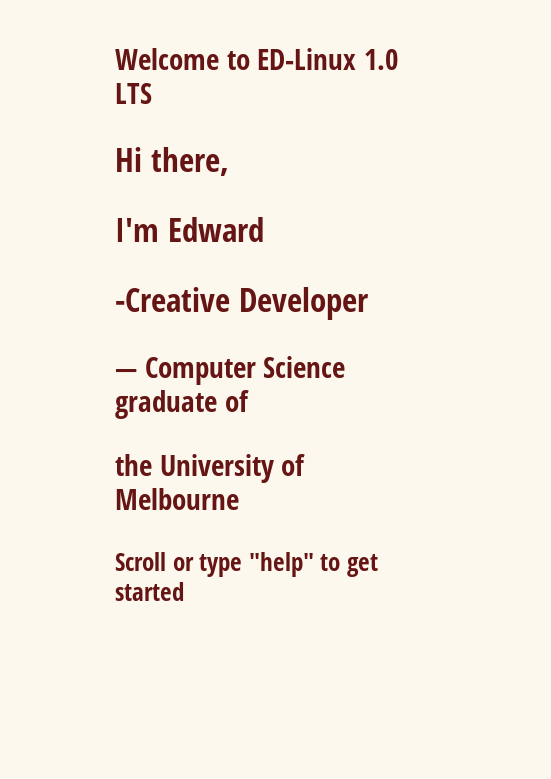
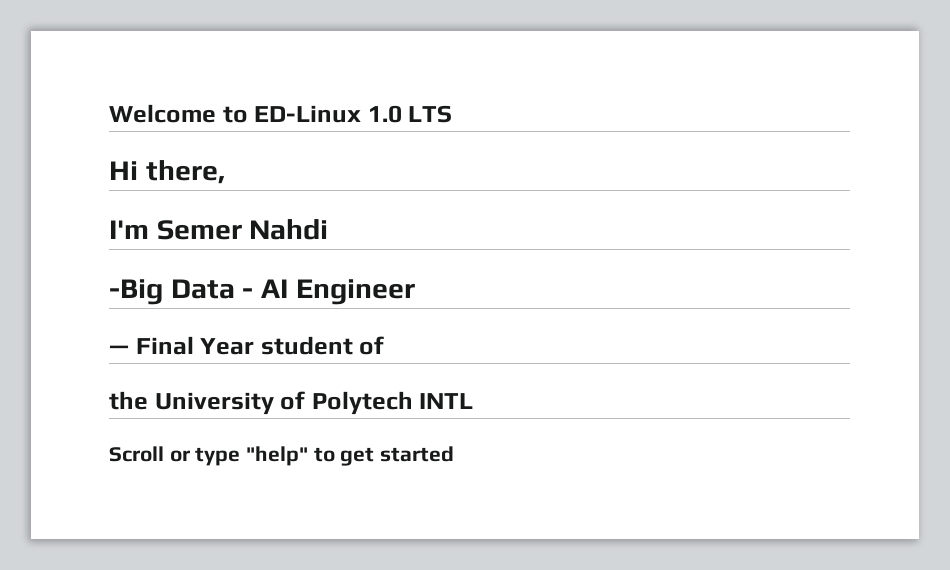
- I'm Edward
- -Creative Developer
- — Computer Science graduate of
+ I'm Semer Nahdi
+ -Big Data - AI Engineer
+ — Final Year student of
- the University of Melbourne
+ the University of Polytech INTL

